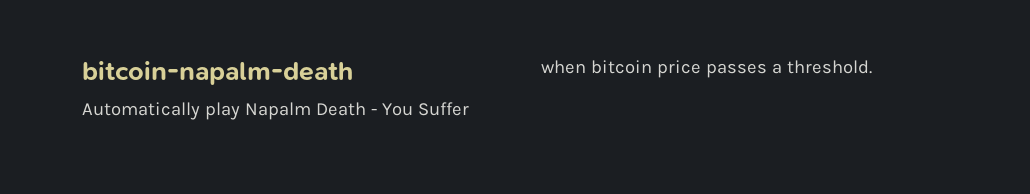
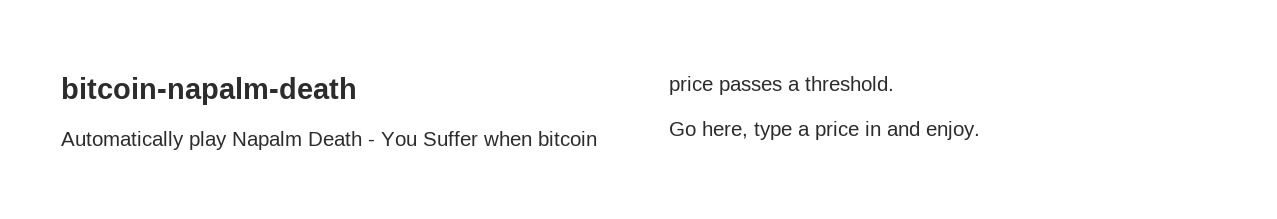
+ Go here, type a price in and enjoy.

